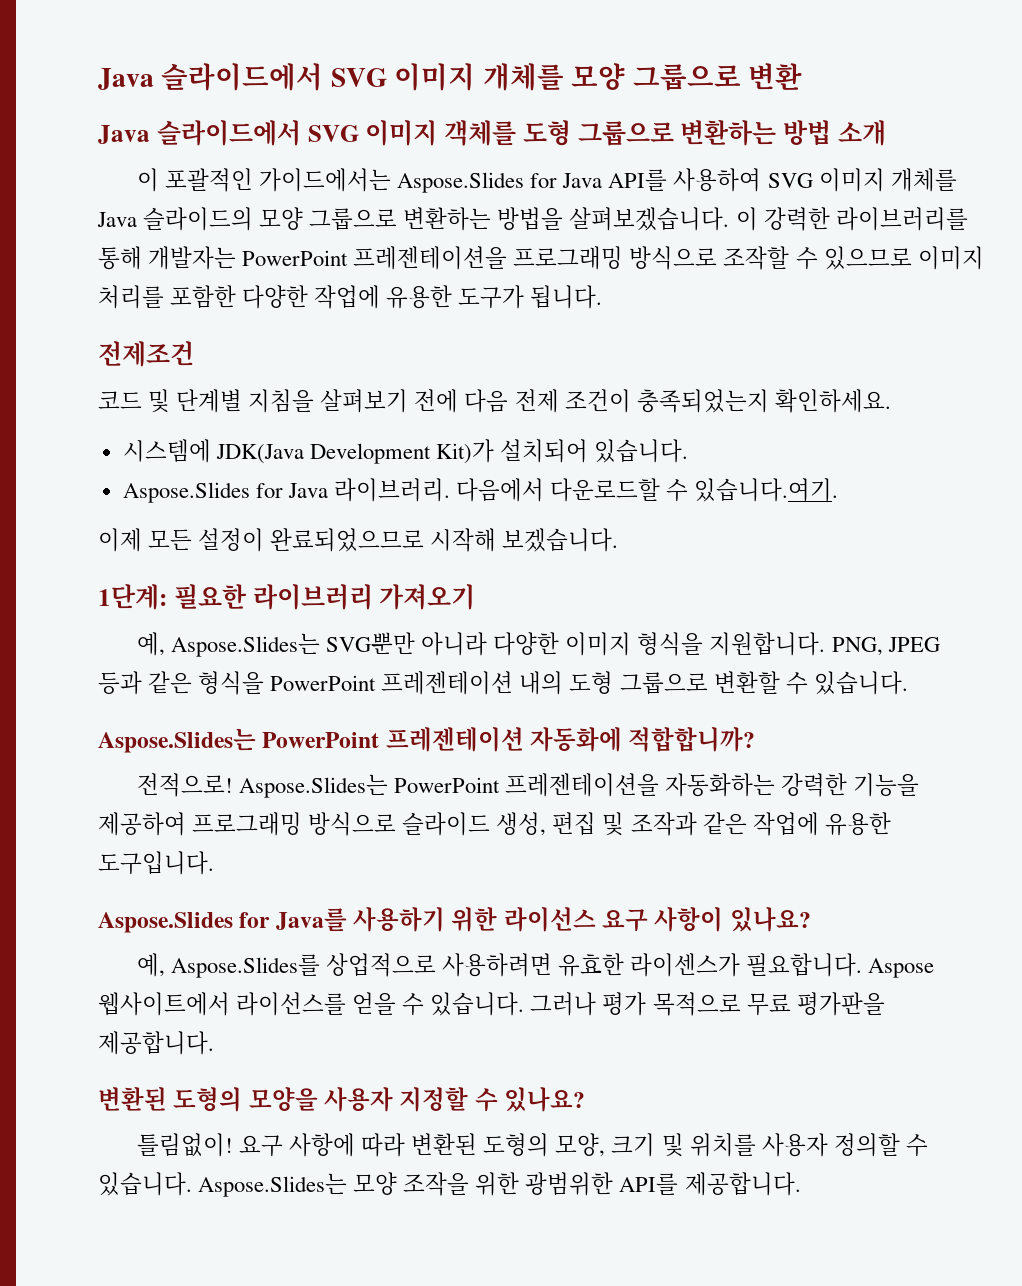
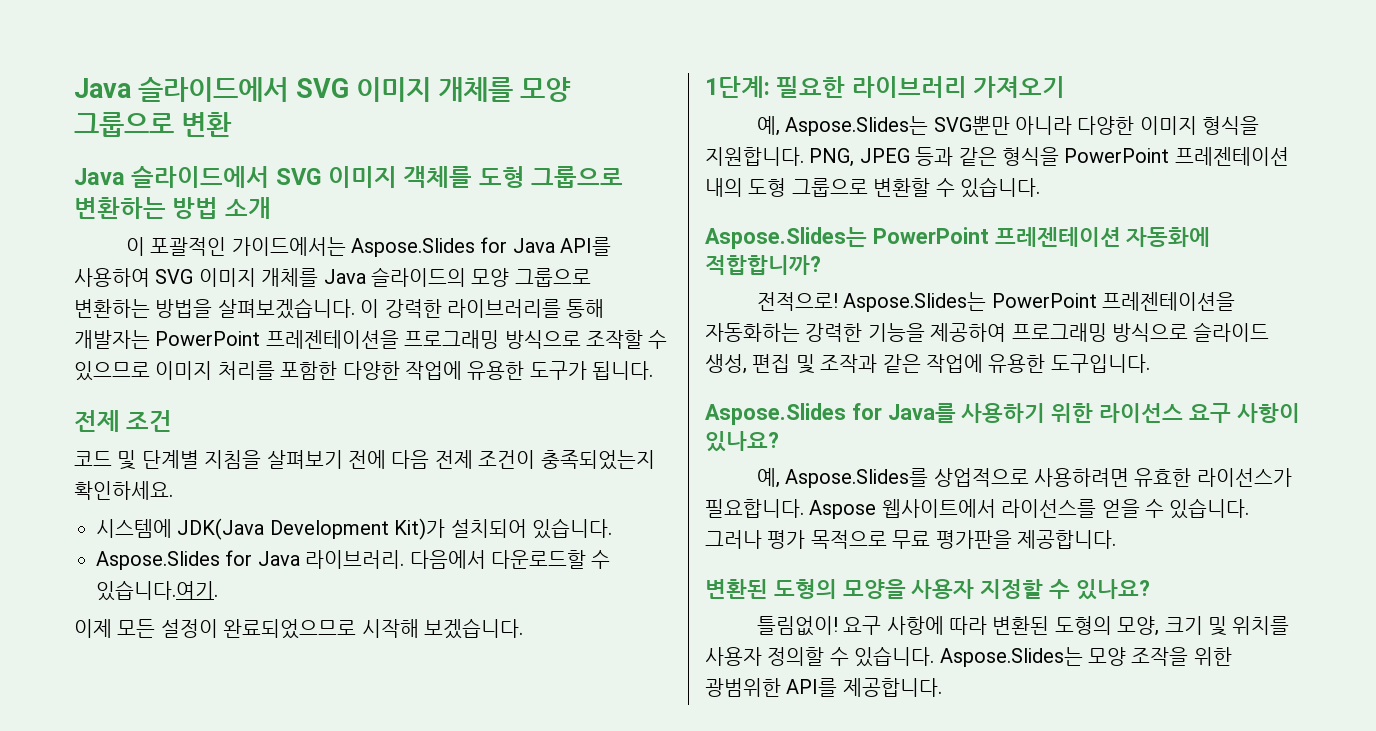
- 전제조건
+ 전제 조건
- 예, Aspose.Slides를 상업적으로 사용하려면 유효한 라이센스가 필요합니다.
+ 예, Aspose.Slides를 상업적으로 사용하려면 유효한 라이선스가 필요합니다.

